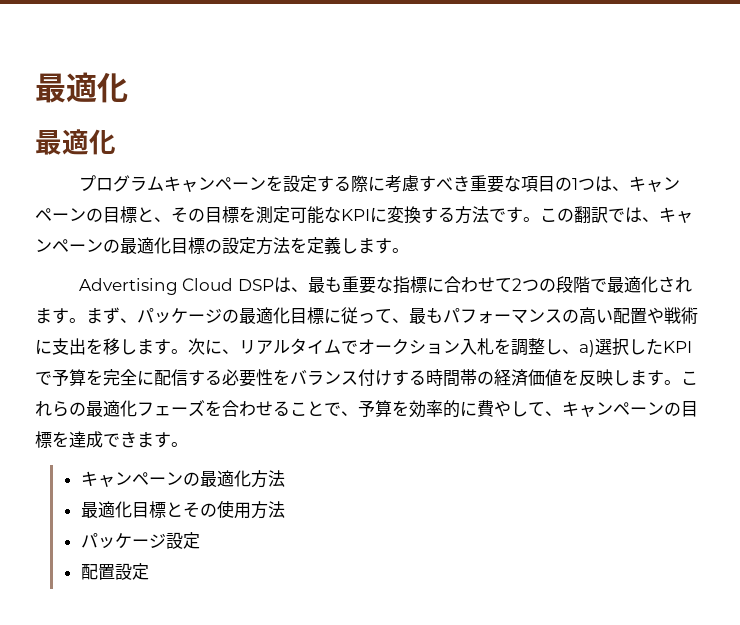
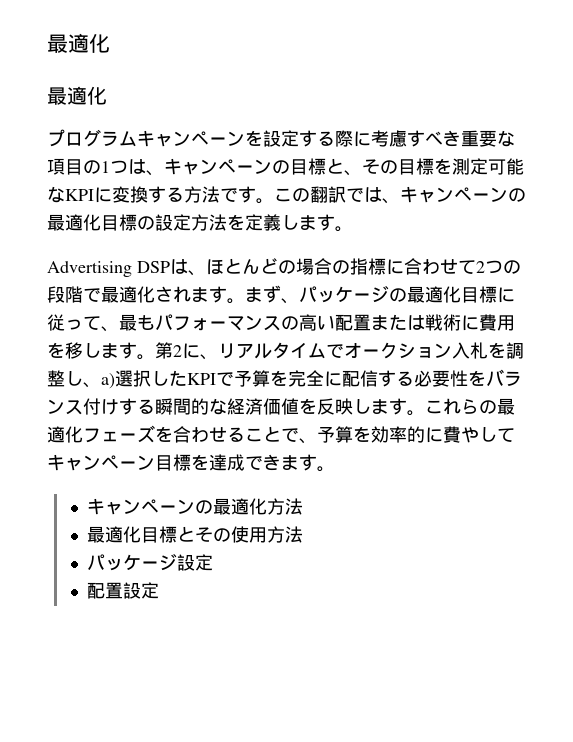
- Advertising Cloud DSPは、最も重要な指標に合わせて2つの段階で最適化されます。
+ Advertising DSPは、ほとんどの場合の指標に合わせて2つの段階で最適化されます。
- まず、パッケージの最適化目標に従って、最もパフォーマンスの高い配置や戦術に支出を移します。
+ まず、パッケージの最適化目標に従って、最もパフォーマンスの高い配置または戦術に費用を移します。
- 次に、リアルタイムでオークション入札を調整し、a)選択したKPIで予算を完全に配信する必要性をバランス付けする時間帯の経済価値を反映します。
+ 第2に、リアルタイムでオークション入札を調整し、a)選択したKPIで予算を完全に配信する必要性をバランス付けする瞬間的な経済価値を反映します。
- これらの最適化フェーズを合わせることで、予算を効率的に費やして、キャンペーンの目標を達成できます。
+ これらの最適化フェーズを合わせることで、予算を効率的に費やしてキャンペーン目標を達成できます。

